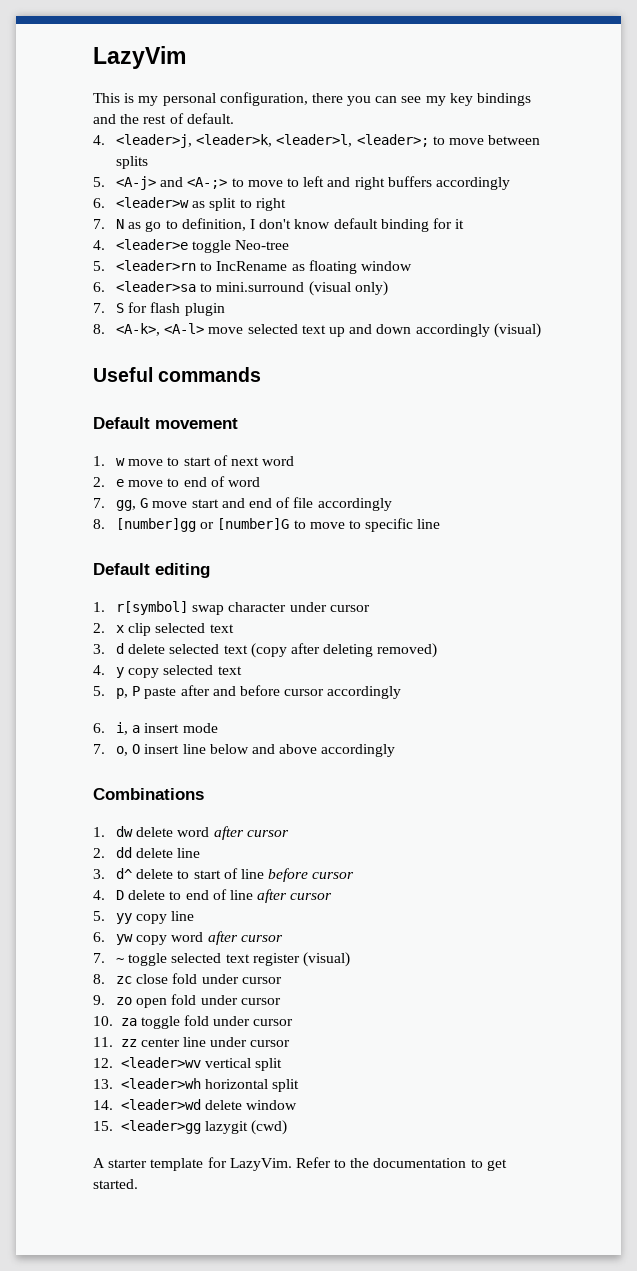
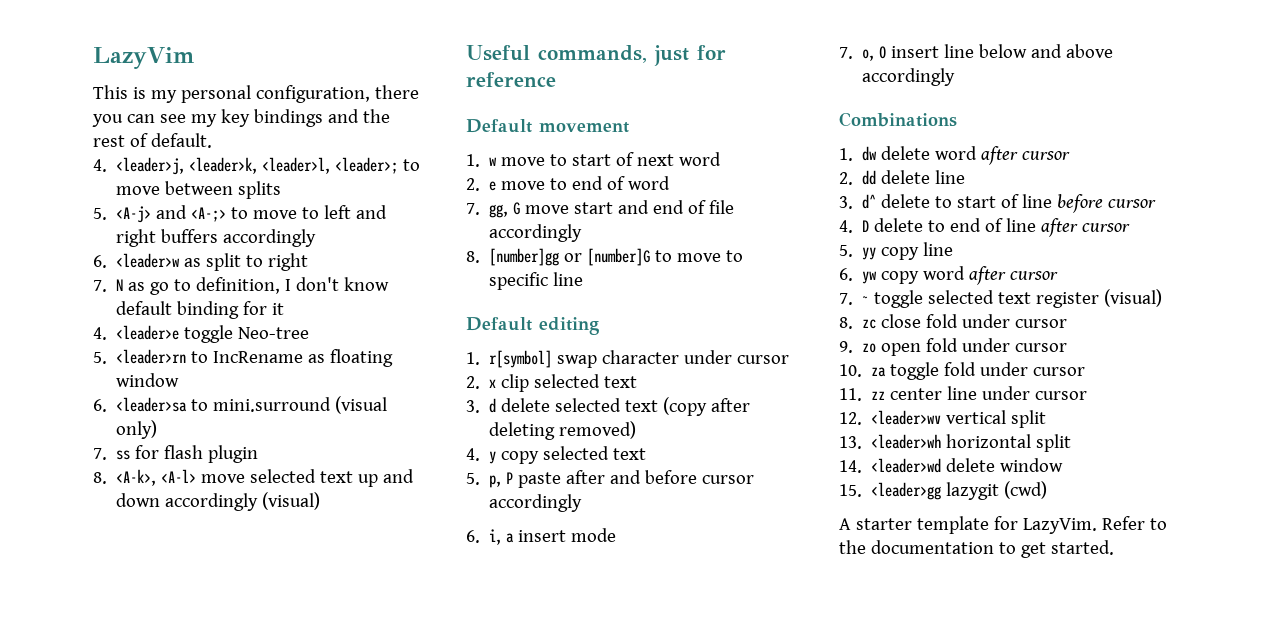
- 7. S for flash plugin
+ 7. ss for flash plugin
- Useful commands
+ Useful commands, just for reference

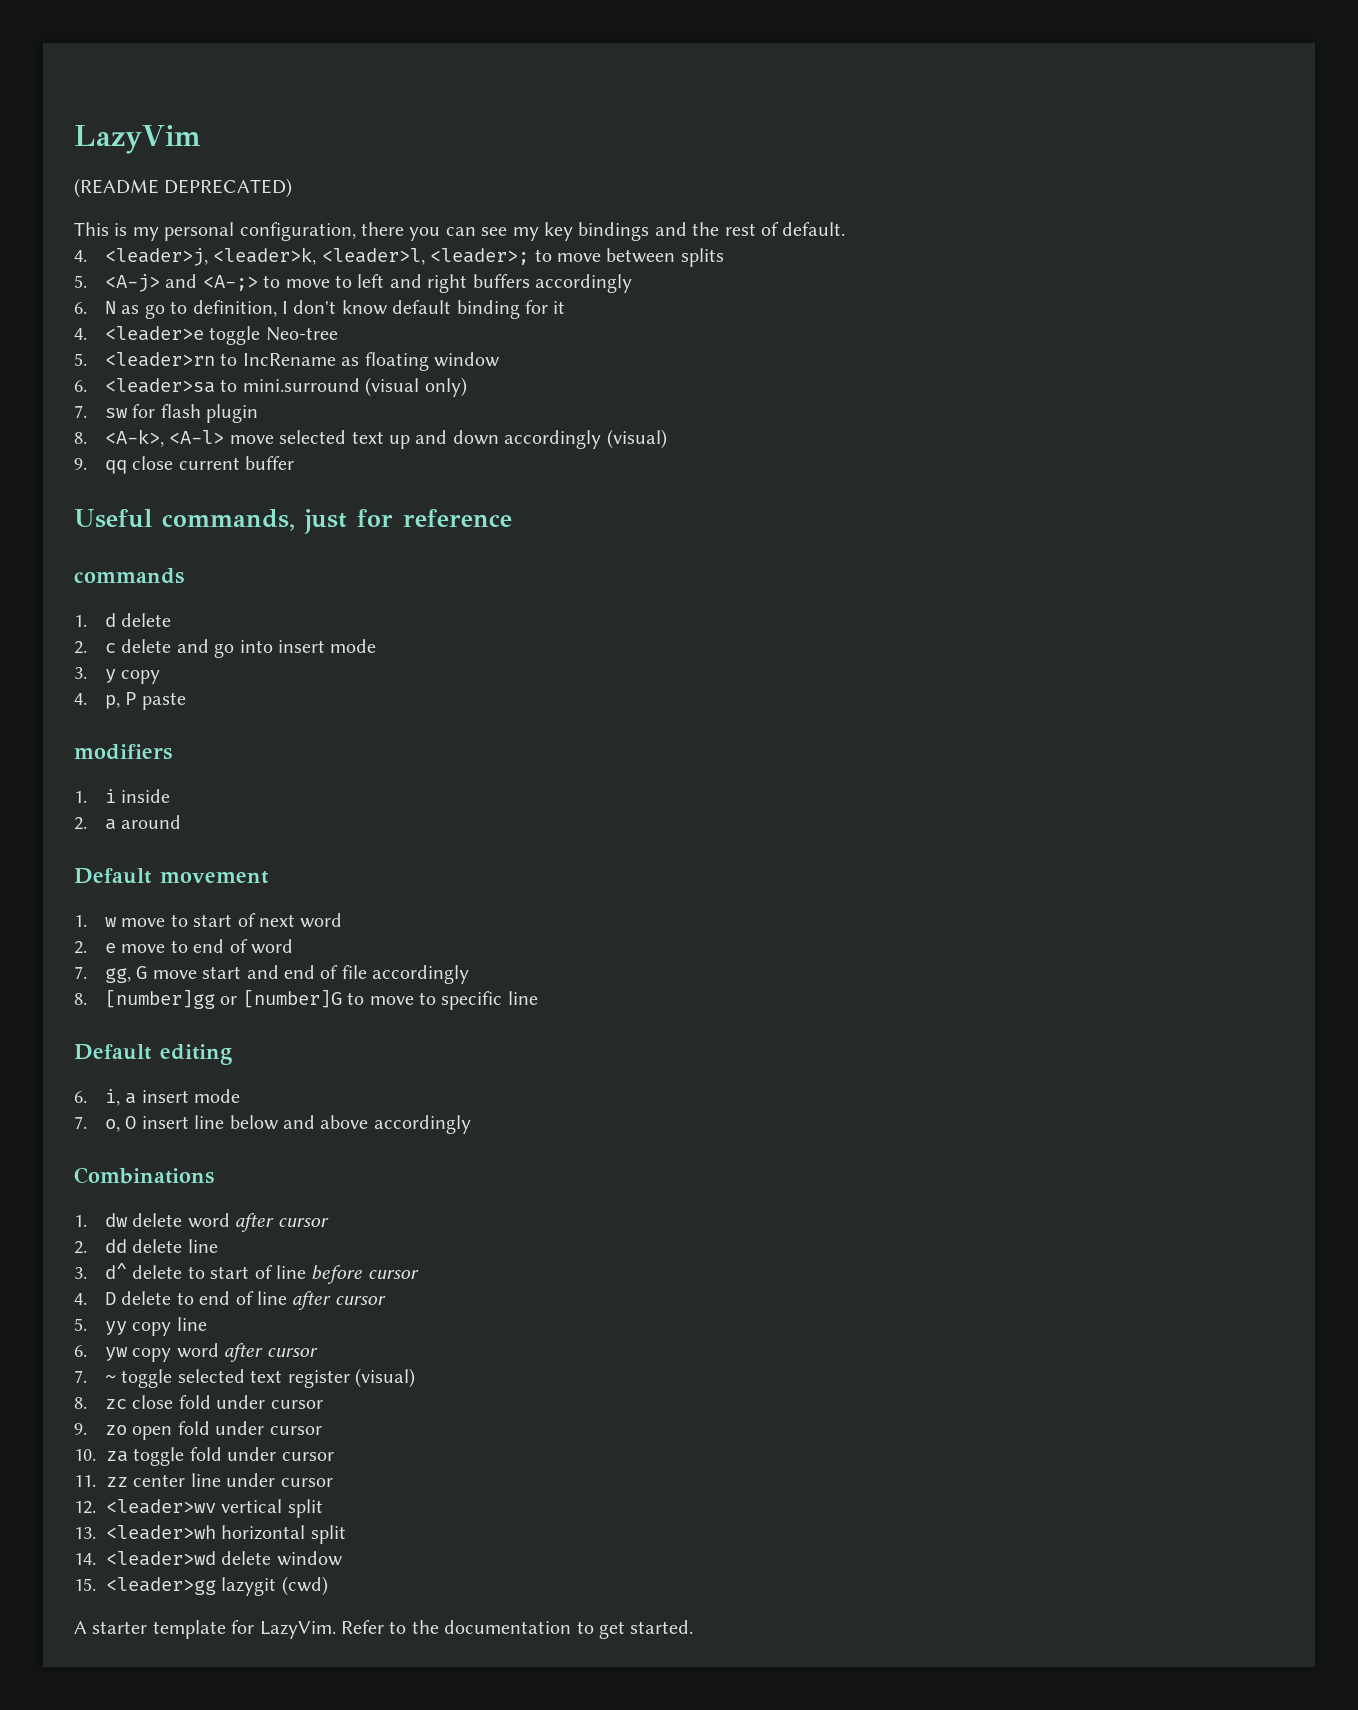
+ (README DEPRECATED)
- 6. <leader>w as split to right
- 7. N as go to definition, I don't know default binding for it
+ 6. N as go to definition, I don't know default binding for it
- 7. ss for flash plugin
+ 7. sw for flash plugin
+ 9. qq close current buffer
+ commands
+ 1. d delete
+ 2. c delete and go into insert mode
+ 3. y copy
+ 4. p, P paste
+ modifiers
+ 1. i inside
+ 2. a around
- 1. r[symbol] swap character under cursor
- 2. x clip selected text
- 3. d delete selected text (copy after deleting removed)
- 4. y copy selected text
- 5. p, P paste after and before cursor accordingly

